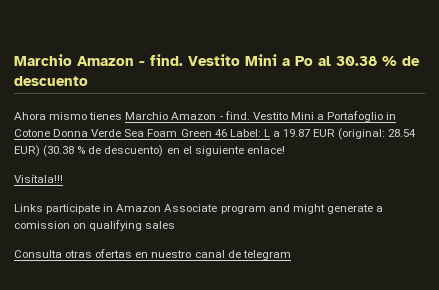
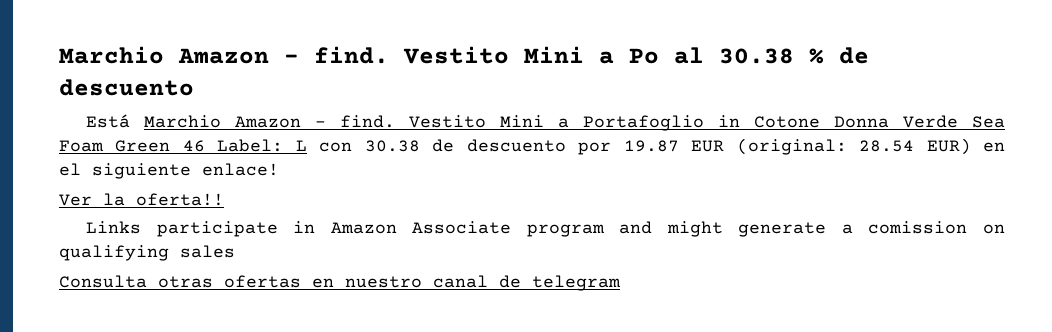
- Ahora mismo tienes Marchio Amazon - find.
+ Está Marchio Amazon - find.
- Vestito Mini a Portafoglio in Cotone Donna Verde Sea Foam Green 46 Label: L a 19.87 EUR (original: 28.54 EUR) (30.38 % de descuento) en el siguiente enlace!
+ Vestito Mini a Portafoglio in Cotone Donna Verde Sea Foam Green 46 Label: L con 30.38 de descuento por 19.87 EUR (original: 28.54 EUR) en el siguiente enlace!
- Visítala!!!
+ Ver la oferta!!

